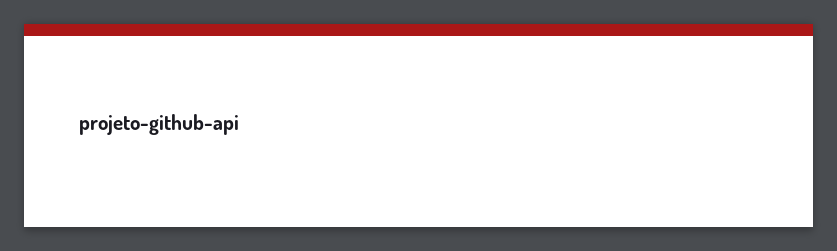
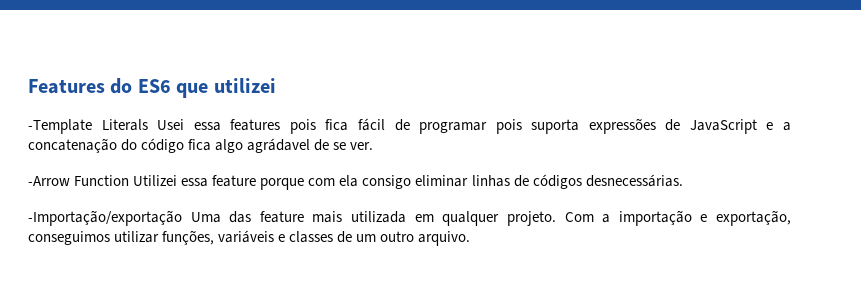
- projeto-github-api
+ Features do ES6 que utilizei
+ -Template Literals Usei essa features pois fica fácil de programar pois suporta expressões de JavaScript e a concatenação do código fica algo agrádavel de se ver.
+ -Arrow Function Utilizei essa feature porque com ela consigo eliminar linhas de códigos desnecessárias.
+ -Importação/exportação Uma das feature mais utilizada em qualquer projeto. Com a importação e exportação, conseguimos utilizar funções, variáveis e classes de um outro arquivo.

